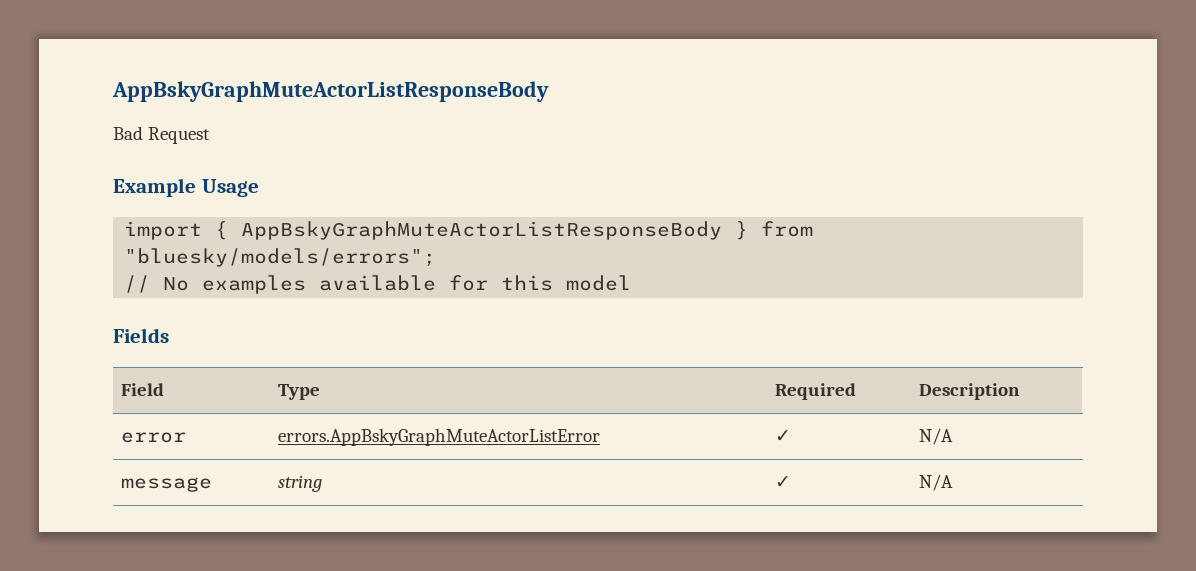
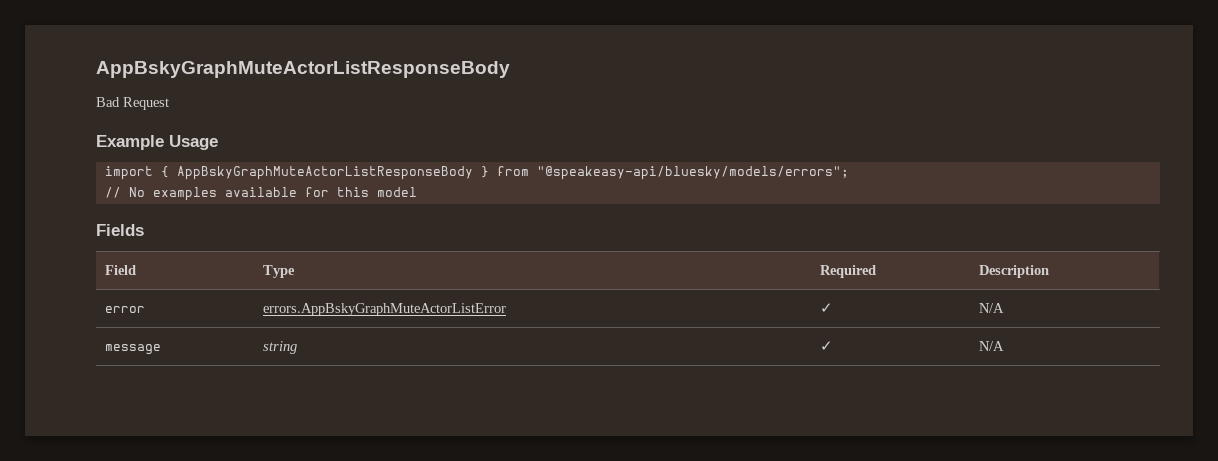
- import { AppBskyGraphMuteActorListResponseBody } from "bluesky/models/errors";
+ import { AppBskyGraphMuteActorListResponseBody } from "@speakeasy-api/bluesky/models/errors";

